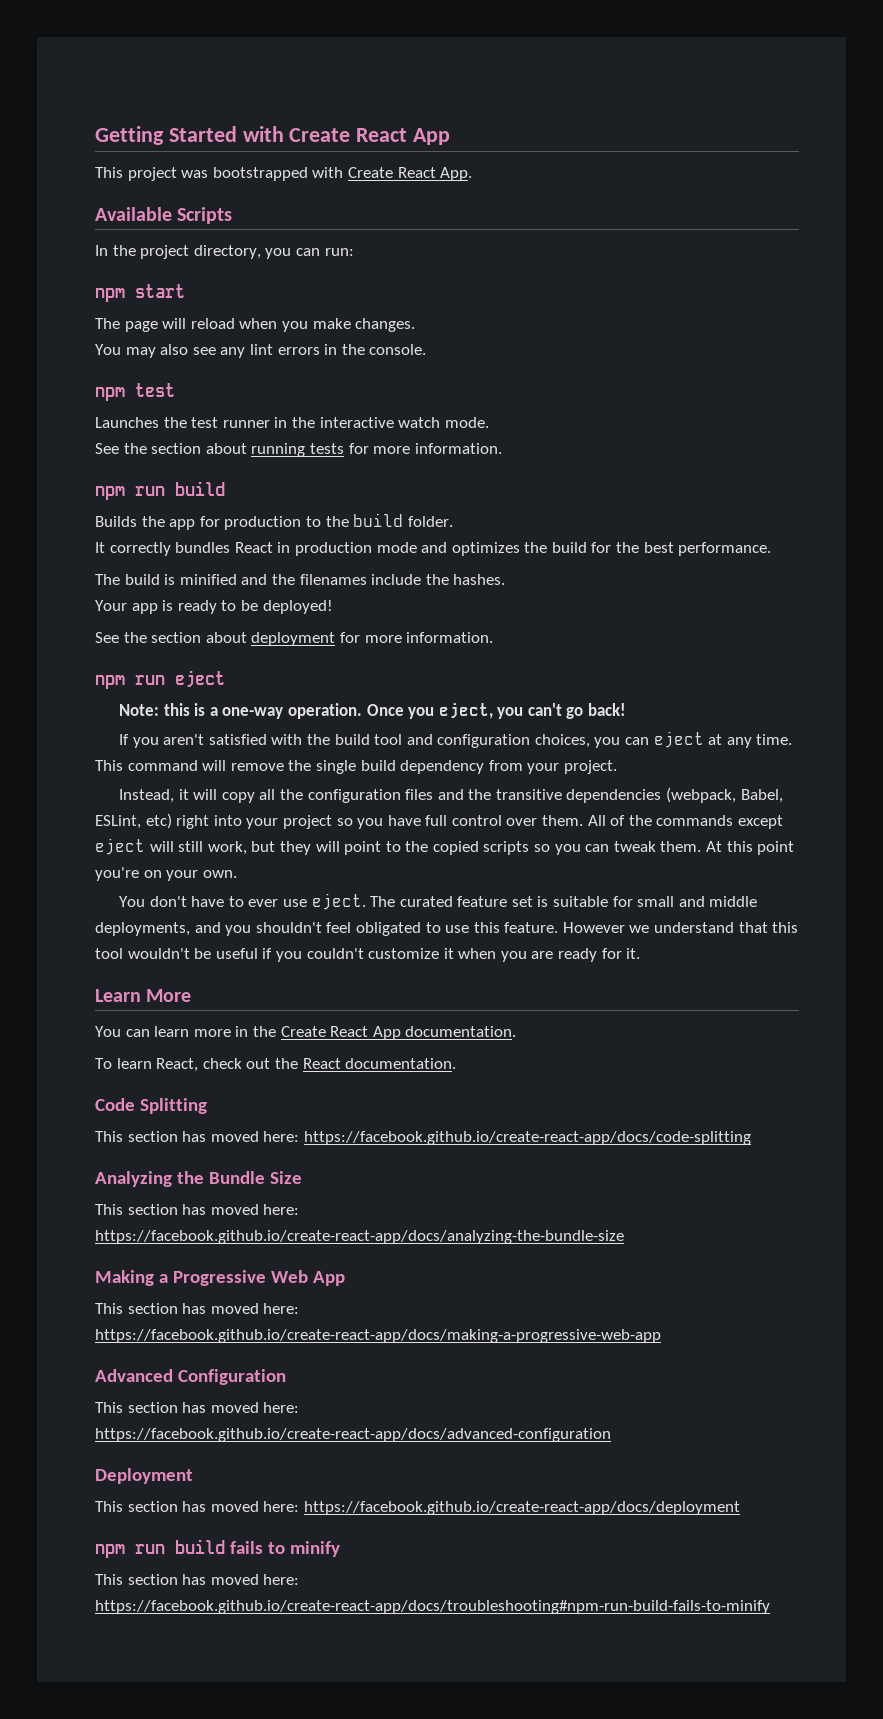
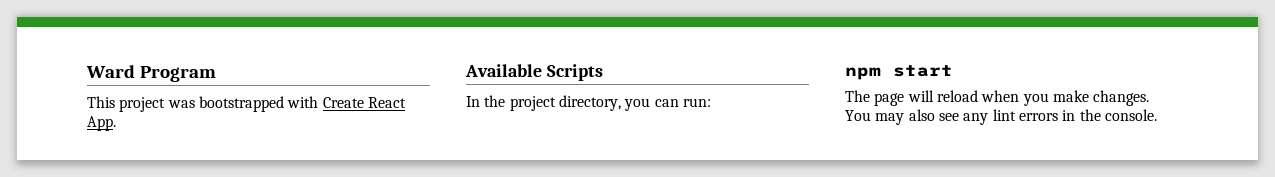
- Getting Started with Create React App
+ Ward Program
- npm test
- Launches the test runner in the interactive watch mode.
- See the section about running tests for more information.
- npm run build
- Builds the app for production to the build folder.
- It correctly bundles React in production mode and optimizes the build for the best performance.
- The build is minified and the filenames include the hashes.
- Your app is ready to be deployed!
- See the section about deployment for more information.
- npm run eject
- Note: this is a one-way operation. Once you eject, you can't go back!
- If you aren't satisfied with the build tool and configuration choices, you can eject at any time. This command will remove the single build dependency from your project.
- Instead, it will copy all the configuration files and the transitive dependencies (webpack, Babel, ESLint, etc) right into your project so you have full control over them. All of the commands except eject will still work, but they will point to the copied scripts so you can tweak them. At this point you're on your own.
- You don't have to ever use eject. The curated feature set is suitable for small and middle deployments, and you shouldn't feel obligated to use this feature. However we understand that this tool wouldn't be useful if you couldn't customize it when you are ready for it.
- Learn More
- You can learn more in the Create React App documentation.
- To learn React, check out the React documentation.
- Code Splitting
- This section has moved here: https://facebook.github.io/create-react-app/docs/code-splitting
- Analyzing the Bundle Size
- This section has moved here: https://facebook.github.io/create-react-app/docs/analyzing-the-bundle-size
- Making a Progressive Web App
- This section has moved here: https://facebook.github.io/create-react-app/docs/making-a-progressive-web-app
- Advanced Configuration
- This section has moved here: https://facebook.github.io/create-react-app/docs/advanced-configuration
- Deployment
- This section has moved here: https://facebook.github.io/create-react-app/docs/deployment
- npm run build fails to minify
- This section has moved here: https://facebook.github.io/create-react-app/docs/troubleshooting#npm-run-build-fails-to-minify

